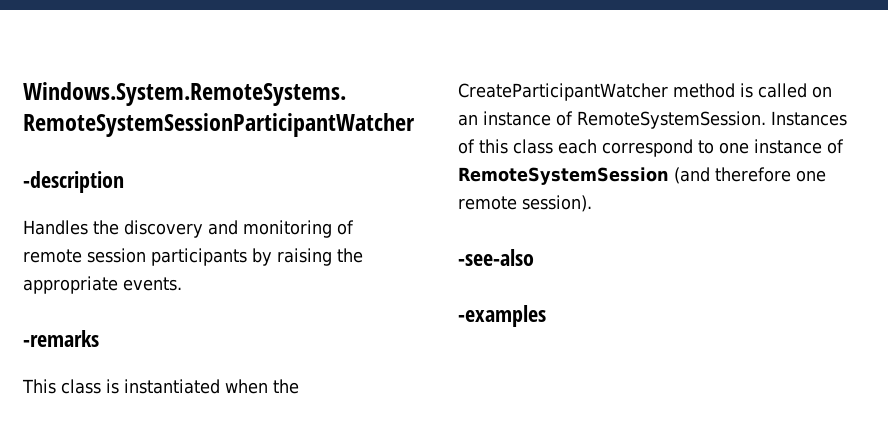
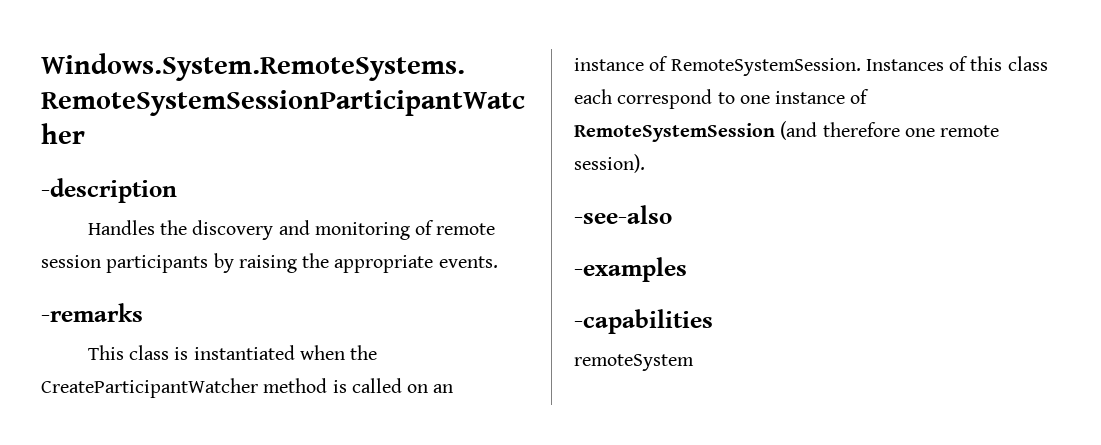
+ -capabilities
+ remoteSystem

